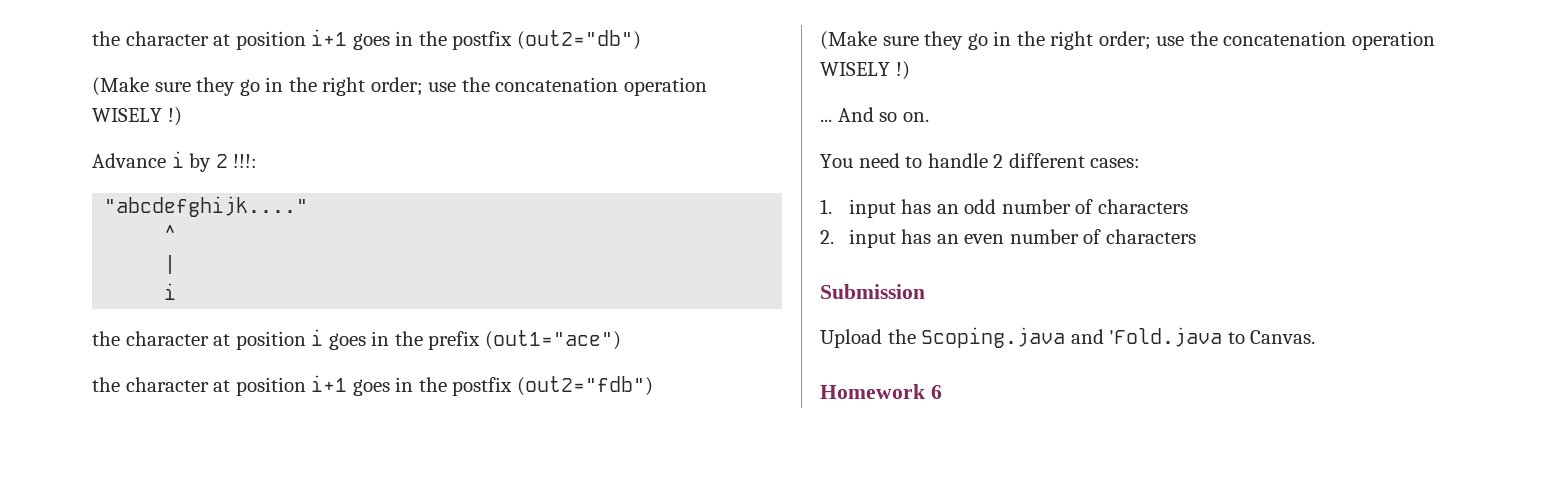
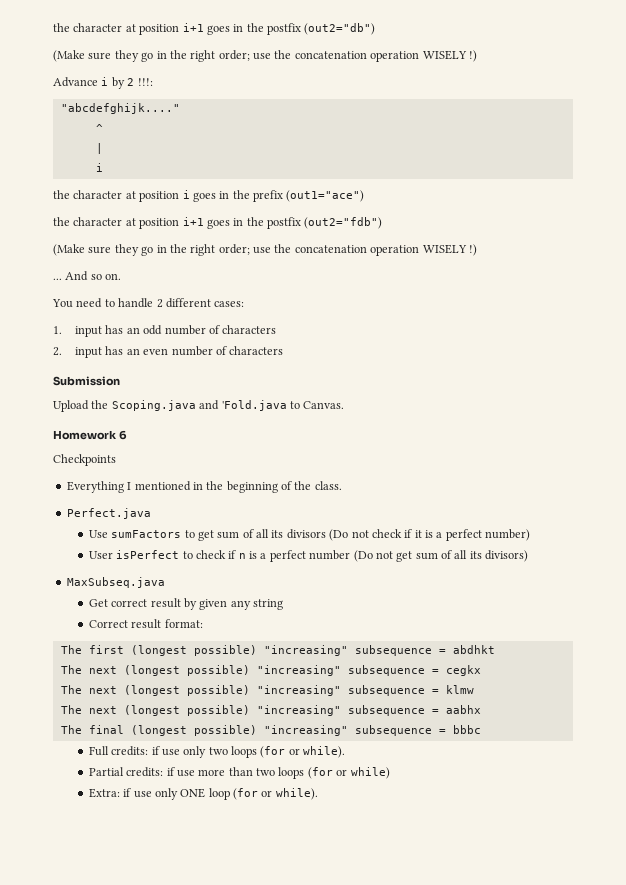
+ Checkpoints
+ Everything I mentioned in the beginning of the class.
+ Perfect.java
+ Use sumFactors to get sum of all its divisors (Do not check if it is a perfect number)
+ User isPerfect to check if n is a perfect number (Do not get sum of all its divisors)
+ MaxSubseq.java
+ Get correct result by given any string
+ Correct result format:
+ The first (longest possible) "increasing" subsequence = abdhkt
+ The next (longest possible) "increasing" subsequence = cegkx
+ The next (longest possible) "increasing" subsequence = klmw
+ The next (longest possible) "increasing" subsequence = aabhx
+ The final (longest possible) "increasing" subsequence = bbbc
+ Full credits: if use only two loops (for or while).
+ Partial credits: if use more than two loops (for or while)
+ Extra: if use only ONE loop (for or while).

